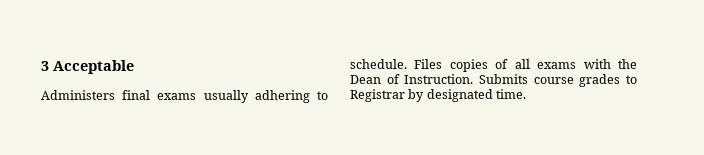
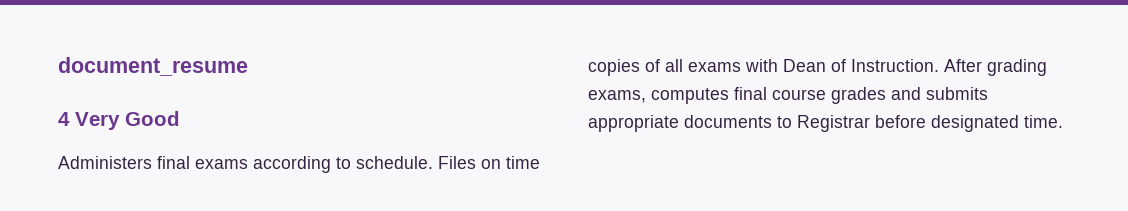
- 3 Acceptable
+ document_resume
+ 4 Very Good
- Administers final exams usually adhering to schedule.
+ Administers final exams according to schedule.
- Files copies of all exams with the Dean of Instruction.
+ Files on time copies of all exams with Dean of Instruction.
- Submits course grades to Registrar by designated time.
+ After grading exams, computes final course grades and submits appropriate documents to Registrar before designated time.

